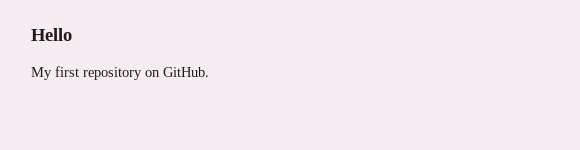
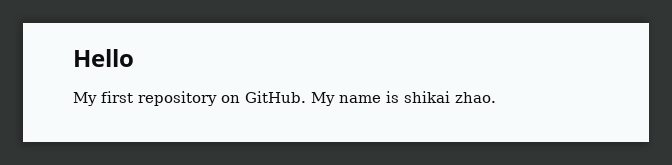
+ My name is shikai zhao.

